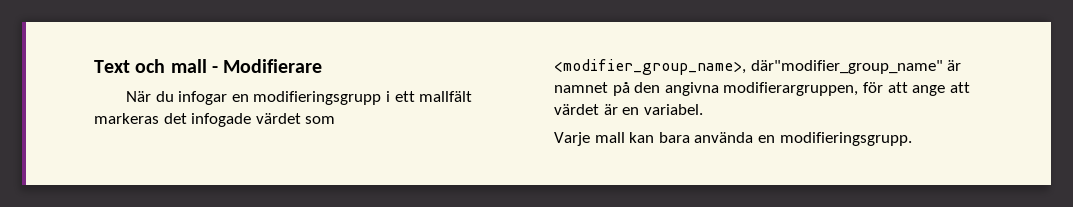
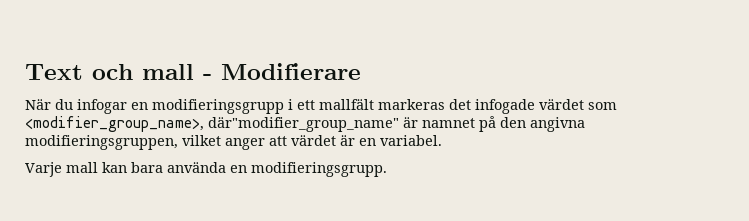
- När du infogar en modifieringsgrupp i ett mallfält markeras det infogade värdet som <modifier_group_name>, där"modifier_group_name" är namnet på den angivna modifierargruppen, för att ange att värdet är en variabel.
+ När du infogar en modifieringsgrupp i ett mallfält markeras det infogade värdet som <modifier_group_name>, där"modifier_group_name" är namnet på den angivna modifieringsgruppen, vilket anger att värdet är en variabel.

